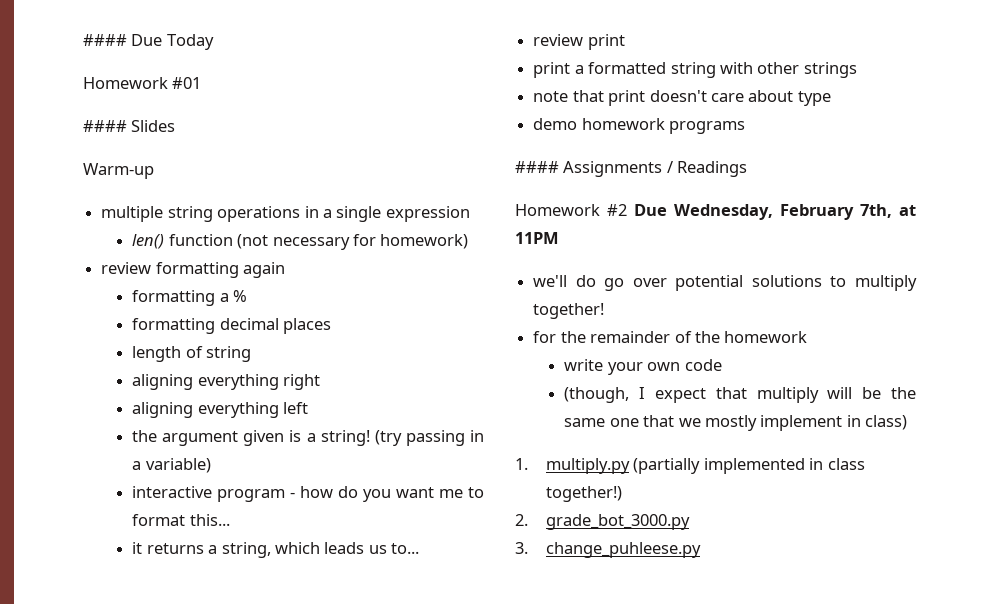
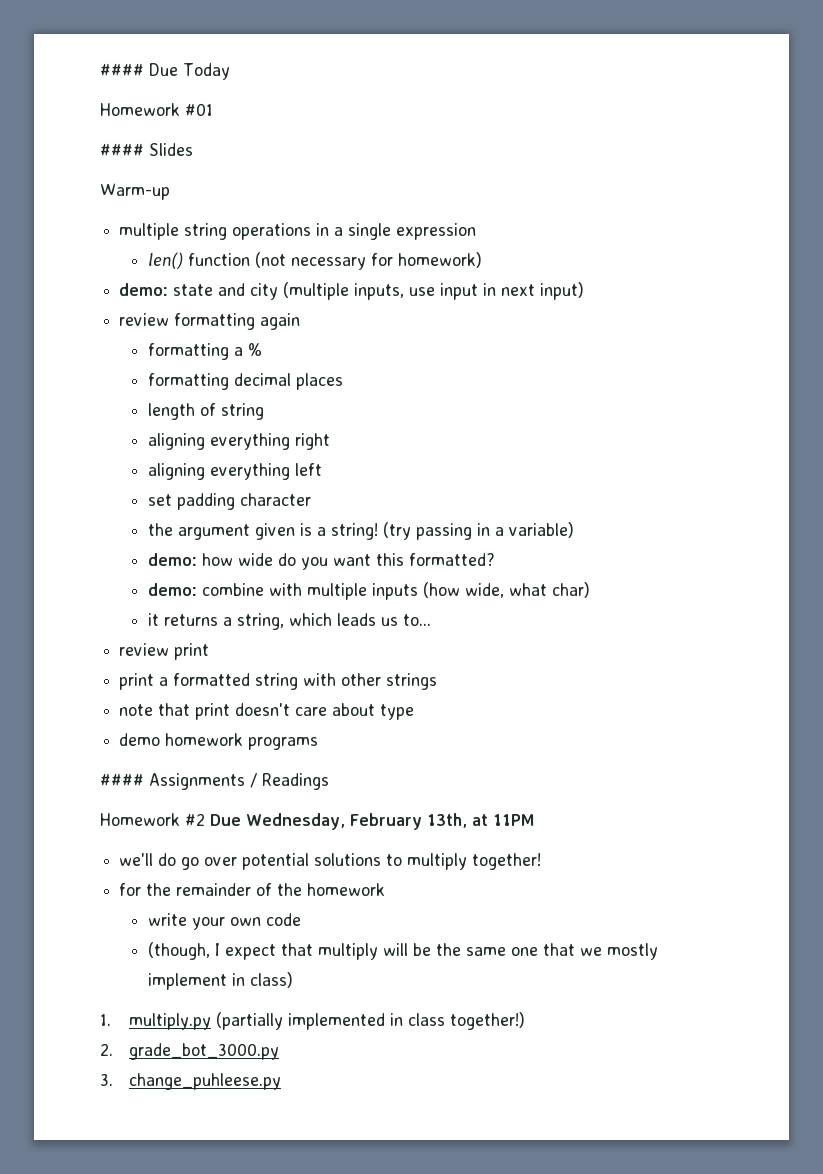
+ demo: state and city (multiple inputs, use input in next input)
+ set padding character
- interactive program - how do you want me to format this...
+ demo: how wide do you want this formatted?
+ demo: combine with multiple inputs (how wide, what char)
- Homework #2 Due Wednesday, February 7th, at 11PM
+ Homework #2 Due Wednesday, February 13th, at 11PM

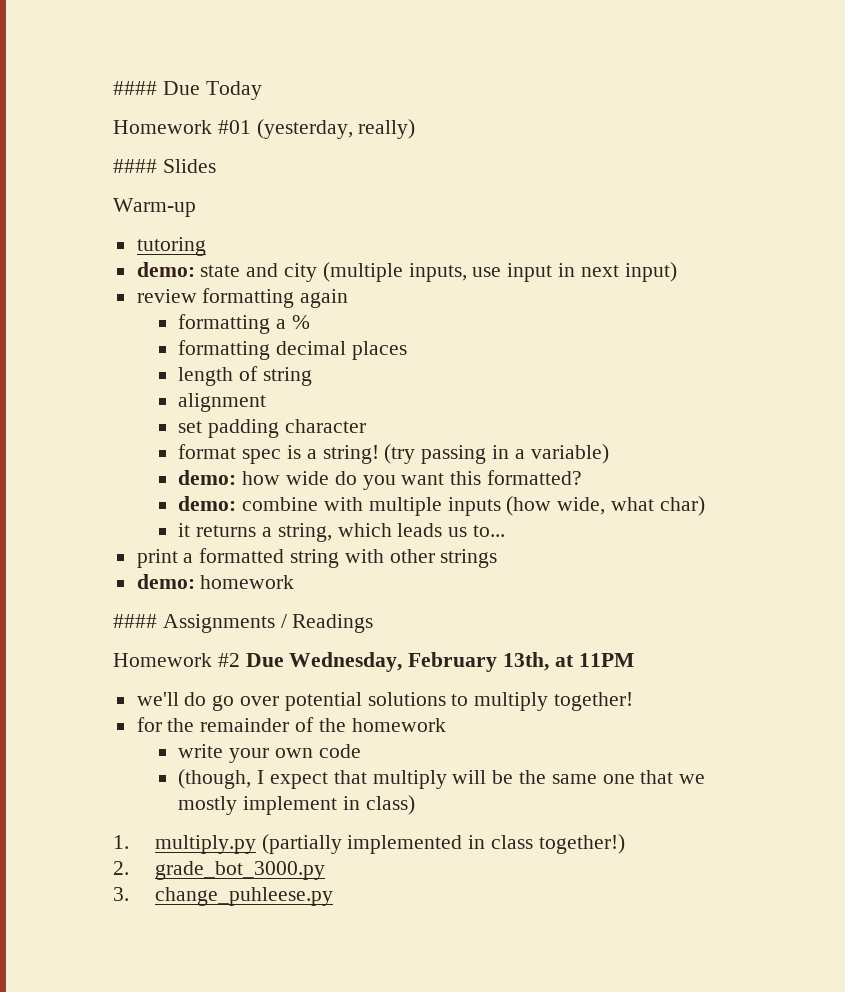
- Homework #01
+ Homework #01 (yesterday, really)
- multiple string operations in a single expression
- len() function (not necessary for homework)
+ tutoring
- aligning everything right
- aligning everything left
+ alignment
- the argument given is a string!
+ format spec is a string!
- review print
- note that print doesn't care about type
- demo homework programs
+ demo: homework

